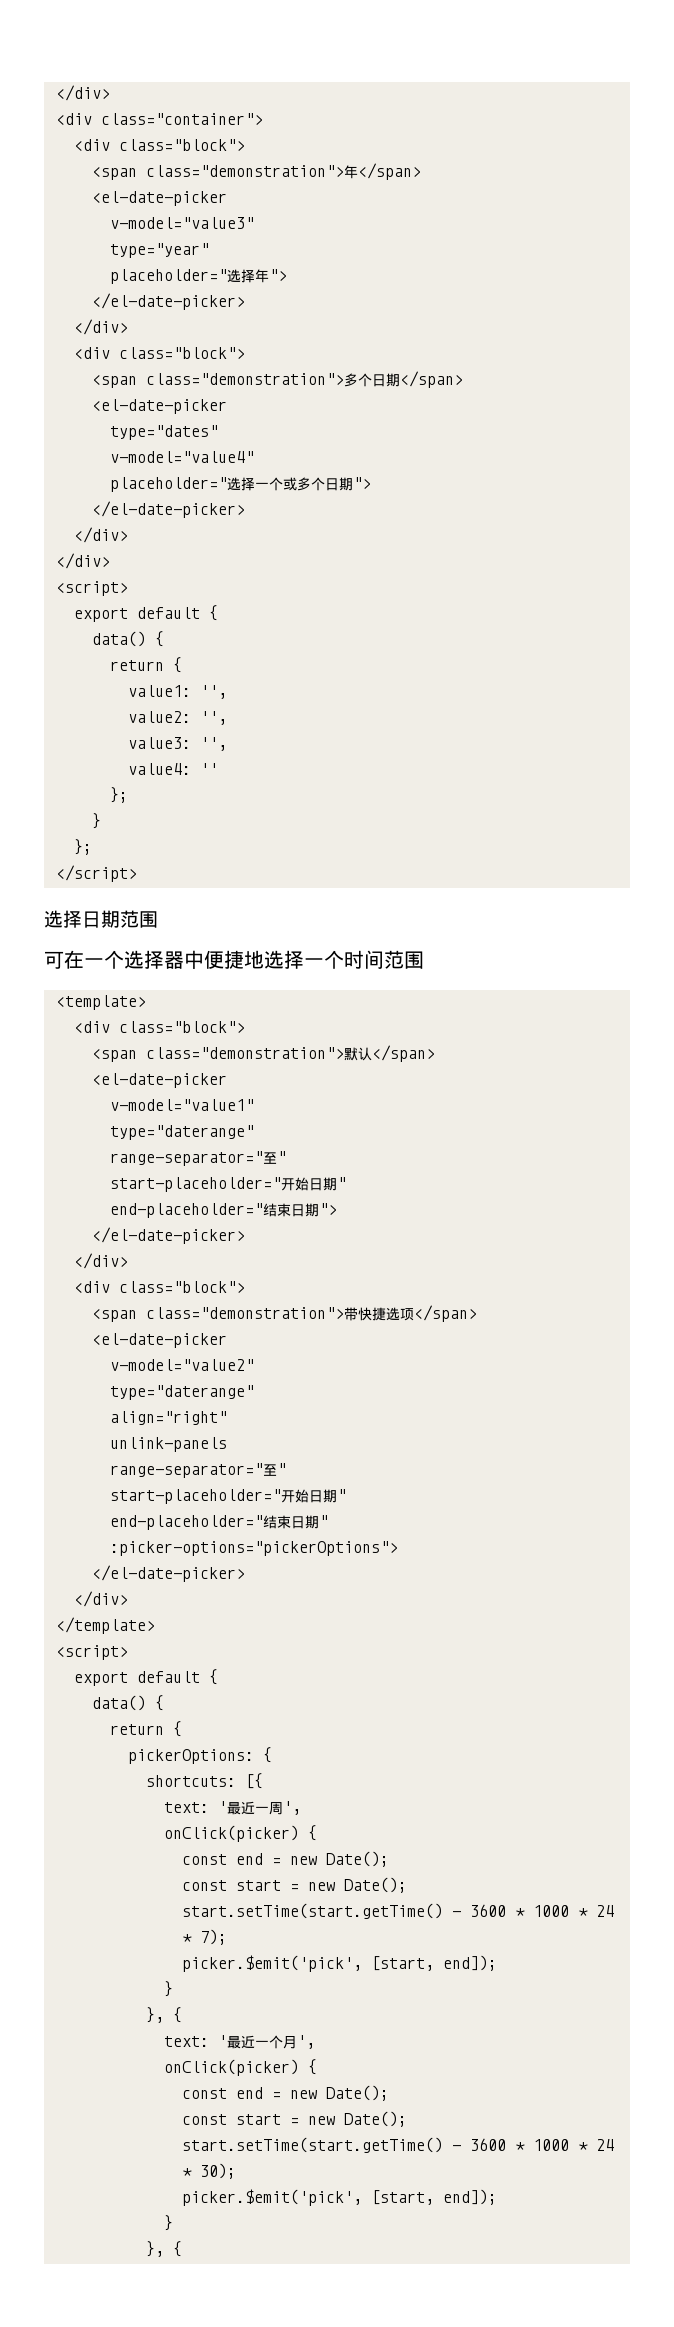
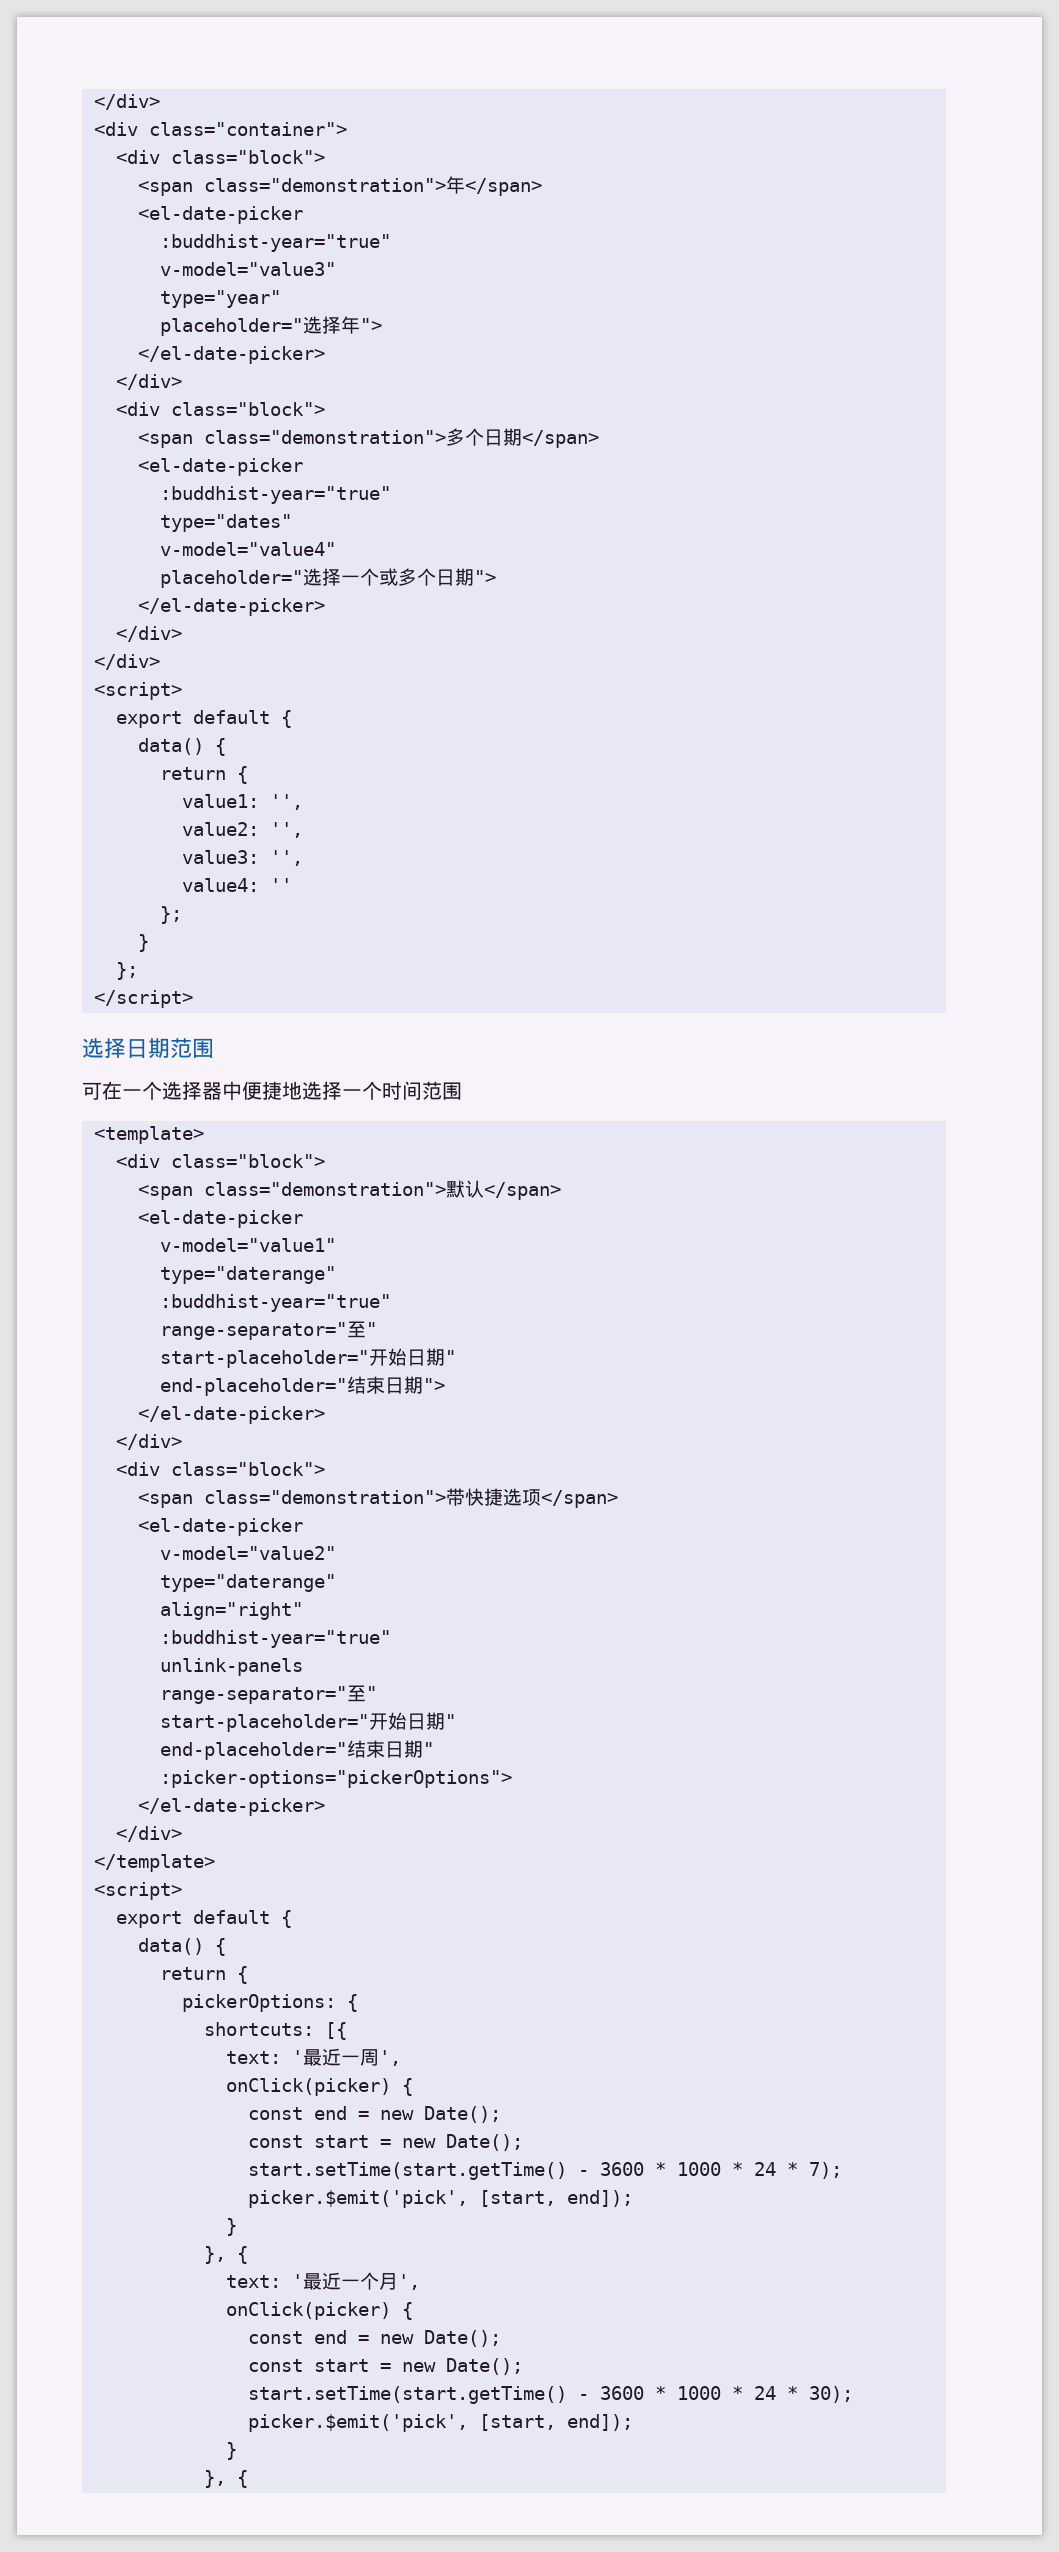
  <span class="demonstration">年</span>
  <el-date-picker
+ :buddhist-year="true"
  <span class="demonstration">多个日期</span>
  <el-date-picker
+ :buddhist-year="true"
  v-model="value1"
  type="daterange"
+ :buddhist-year="true"
  align="right"
+ :buddhist-year="true"

